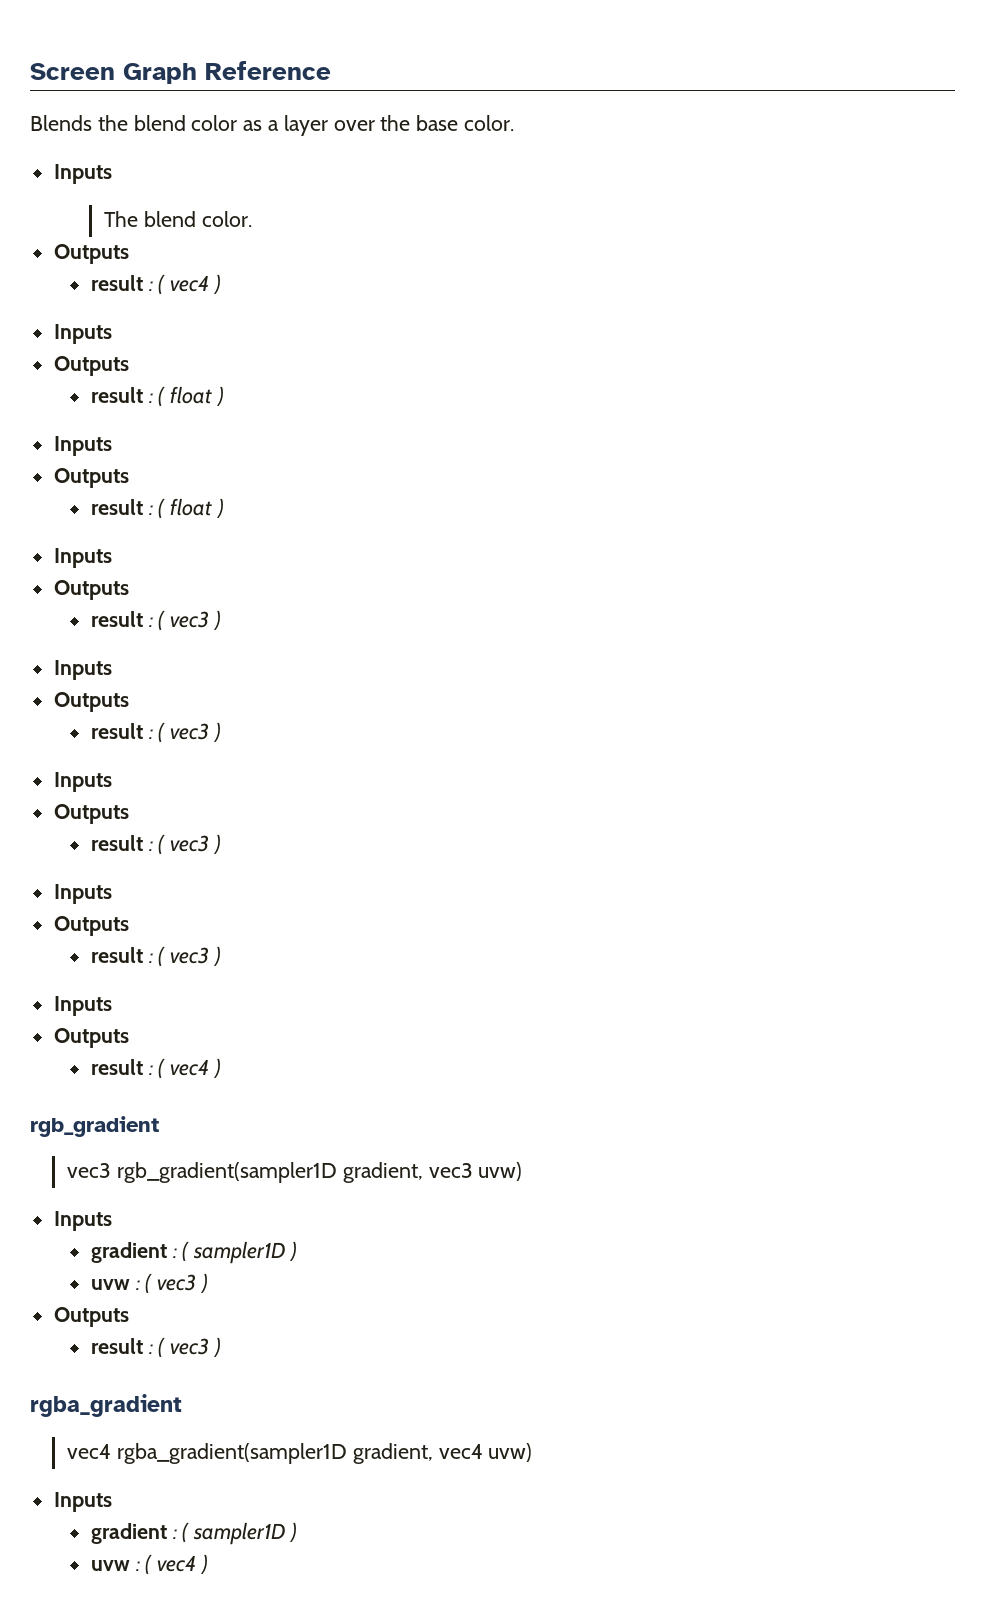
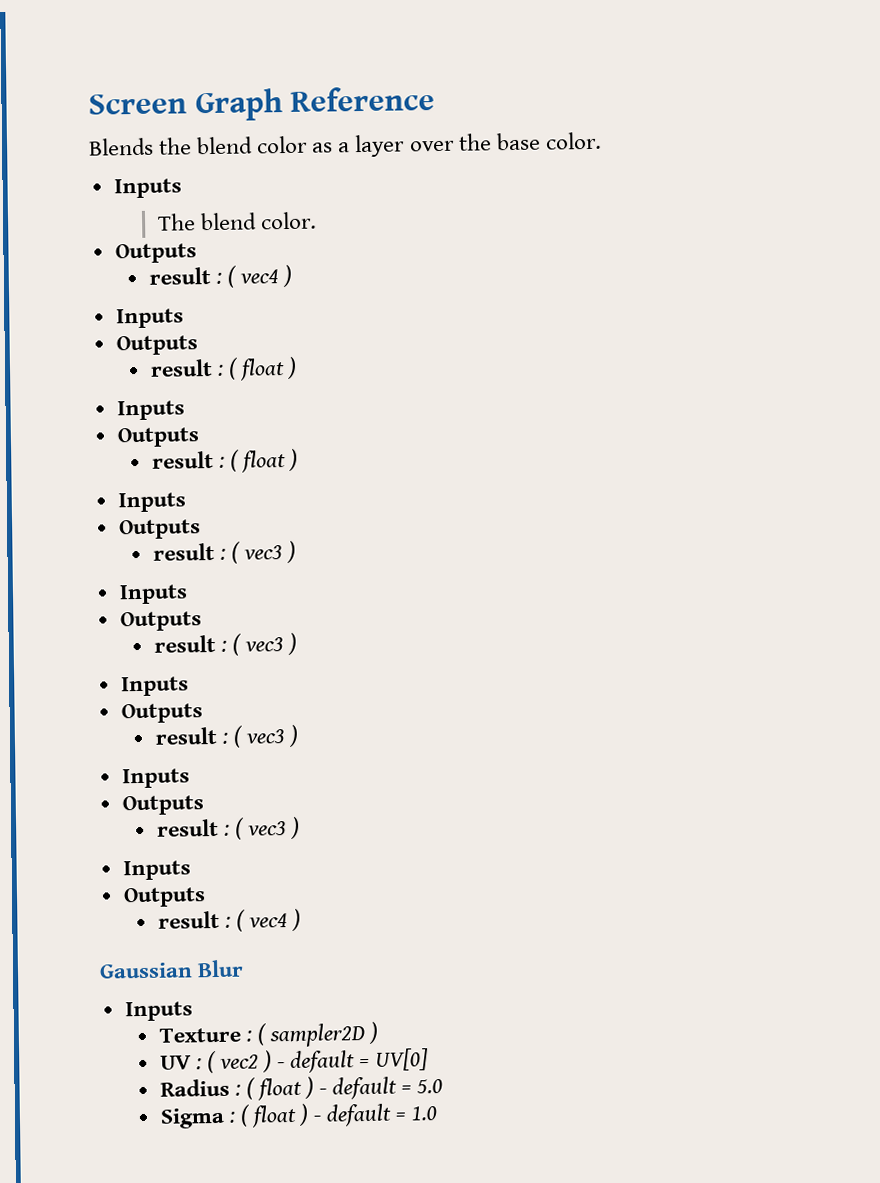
- rgb_gradient
- vec3 rgb_gradient(sampler1D gradient, vec3 uvw)
+ Gaussian Blur
  Inputs
- gradient : ( sampler1D )
- uvw : ( vec3 )
- Outputs
- result : ( vec3 )
- rgba_gradient
- vec4 rgba_gradient(sampler1D gradient, vec4 uvw)
- Inputs
- gradient : ( sampler1D )
- uvw : ( vec4 )
+ Texture : ( sampler2D )
+ UV : ( vec2 ) - default = UV[0]
+ Radius : ( float ) - default = 5.0
+ Sigma : ( float ) - default = 1.0

